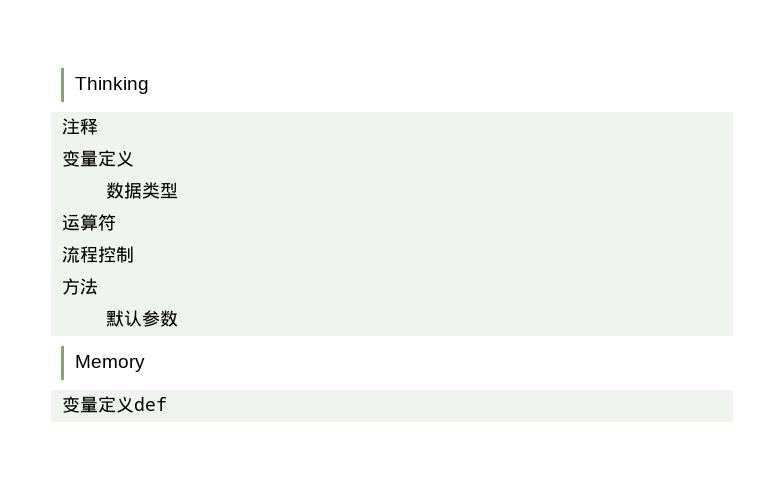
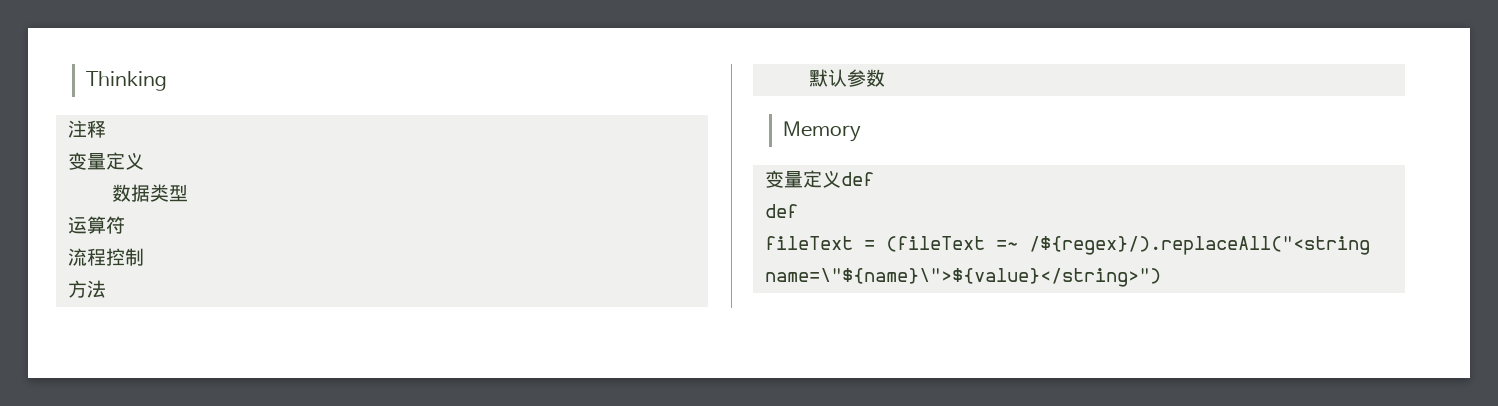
  变量定义def
+ def
+ fileText = (fileText =~ /${regex}/).replaceAll("<string name=\"${name}\">${value}</string>")

